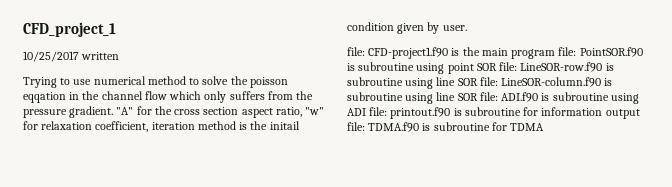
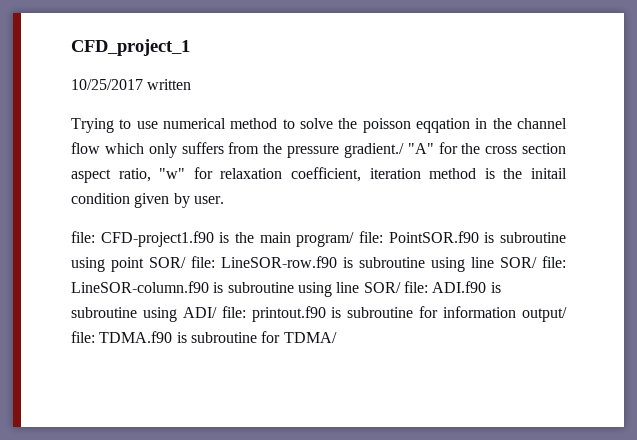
- Trying to use numerical method to solve the poisson eqqation in the channel flow which only suffers from the pressure gradient. "A" for the cross section aspect ratio, "w" for relaxation coefficient, iteration method is the initail condition given by user.
+ Trying to use numerical method to solve the poisson eqqation in the channel flow which only suffers from the pressure gradient./ "A" for the cross section aspect ratio, "w" for relaxation coefficient, iteration method is the initail condition given by user.
- file: CFD-project1.f90 is the main program file: PointSOR.f90 is subroutine using point SOR file: LineSOR-row.f90 is subroutine using line SOR file: LineSOR-column.f90 is subroutine using line SOR file: ADI.f90 is subroutine using ADI file: printout.f90 is subroutine for information output file: TDMA.f90 is subroutine for TDMA
+ file: CFD-project1.f90 is the main program/ file: PointSOR.f90 is subroutine using point SOR/ file: LineSOR-row.f90 is subroutine using line SOR/ file: LineSOR-column.f90 is subroutine using line SOR/ file: ADI.f90 is subroutine using ADI/ file: printout.f90 is subroutine for information output/ file: TDMA.f90 is subroutine for TDMA/

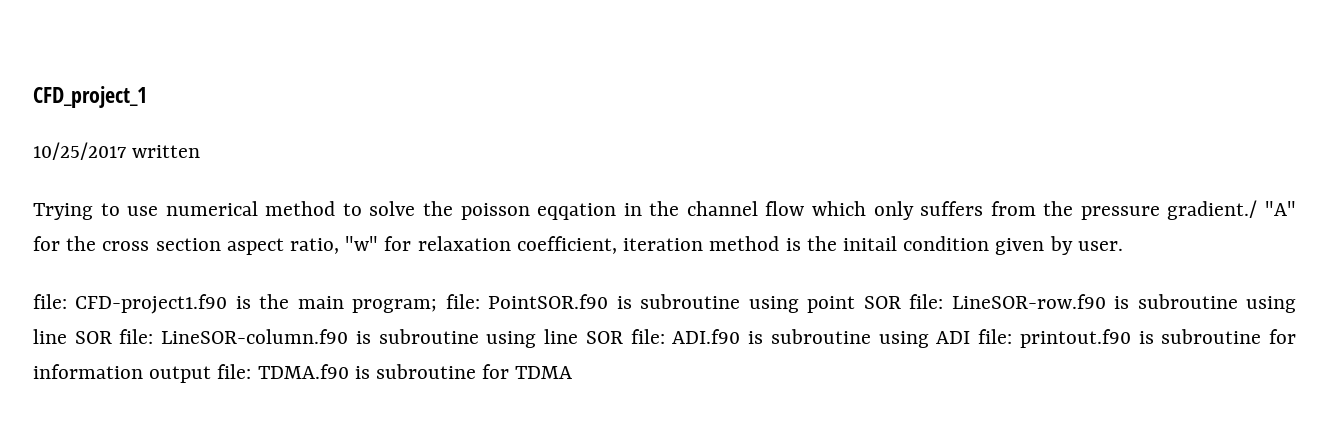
- file: CFD-project1.f90 is the main program/ file: PointSOR.f90 is subroutine using point SOR/ file: LineSOR-row.f90 is subroutine using line SOR/ file: LineSOR-column.f90 is subroutine using line SOR/ file: ADI.f90 is subroutine using ADI/ file: printout.f90 is subroutine for information output/ file: TDMA.f90 is subroutine for TDMA/
+ file: CFD-project1.f90 is the main program; file: PointSOR.f90 is subroutine using point SOR file: LineSOR-row.f90 is subroutine using line SOR file: LineSOR-column.f90 is subroutine using line SOR file: ADI.f90 is subroutine using ADI file: printout.f90 is subroutine for information output file: TDMA.f90 is subroutine for TDMA

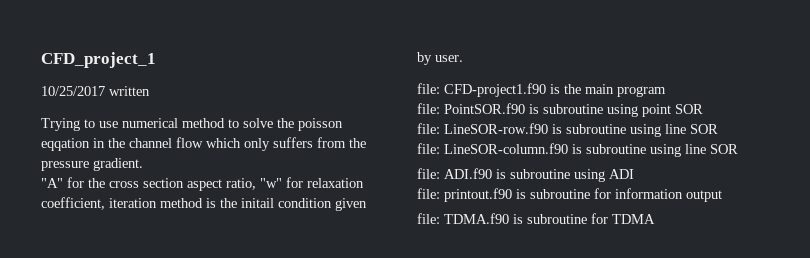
- Trying to use numerical method to solve the poisson eqqation in the channel flow which only suffers from the pressure gradient./ "A" for the cross section aspect ratio, "w" for relaxation coefficient, iteration method is the initail condition given by user.
+ Trying to use numerical method to solve the poisson eqqation in the channel flow which only suffers from the pressure gradient.
+ "A" for the cross section aspect ratio, "w" for relaxation coefficient, iteration method is the initail condition given by user.
- file: CFD-project1.f90 is the main program; file: PointSOR.f90 is subroutine using point SOR file: LineSOR-row.f90 is subroutine using line SOR file: LineSOR-column.f90 is subroutine using line SOR file: ADI.f90 is subroutine using ADI file: printout.f90 is subroutine for information output file: TDMA.f90 is subroutine for TDMA
+ file: CFD-project1.f90 is the main program
+ file: PointSOR.f90 is subroutine using point SOR
+ file: LineSOR-row.f90 is subroutine using line SOR
+ file: LineSOR-column.f90 is subroutine using line SOR
+ file: ADI.f90 is subroutine using ADI
+ file: printout.f90 is subroutine for information output
+ file: TDMA.f90 is subroutine for TDMA

